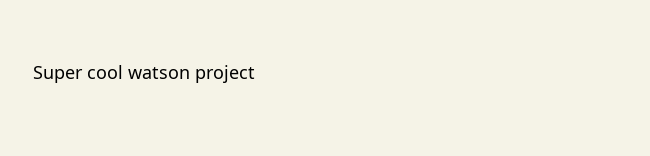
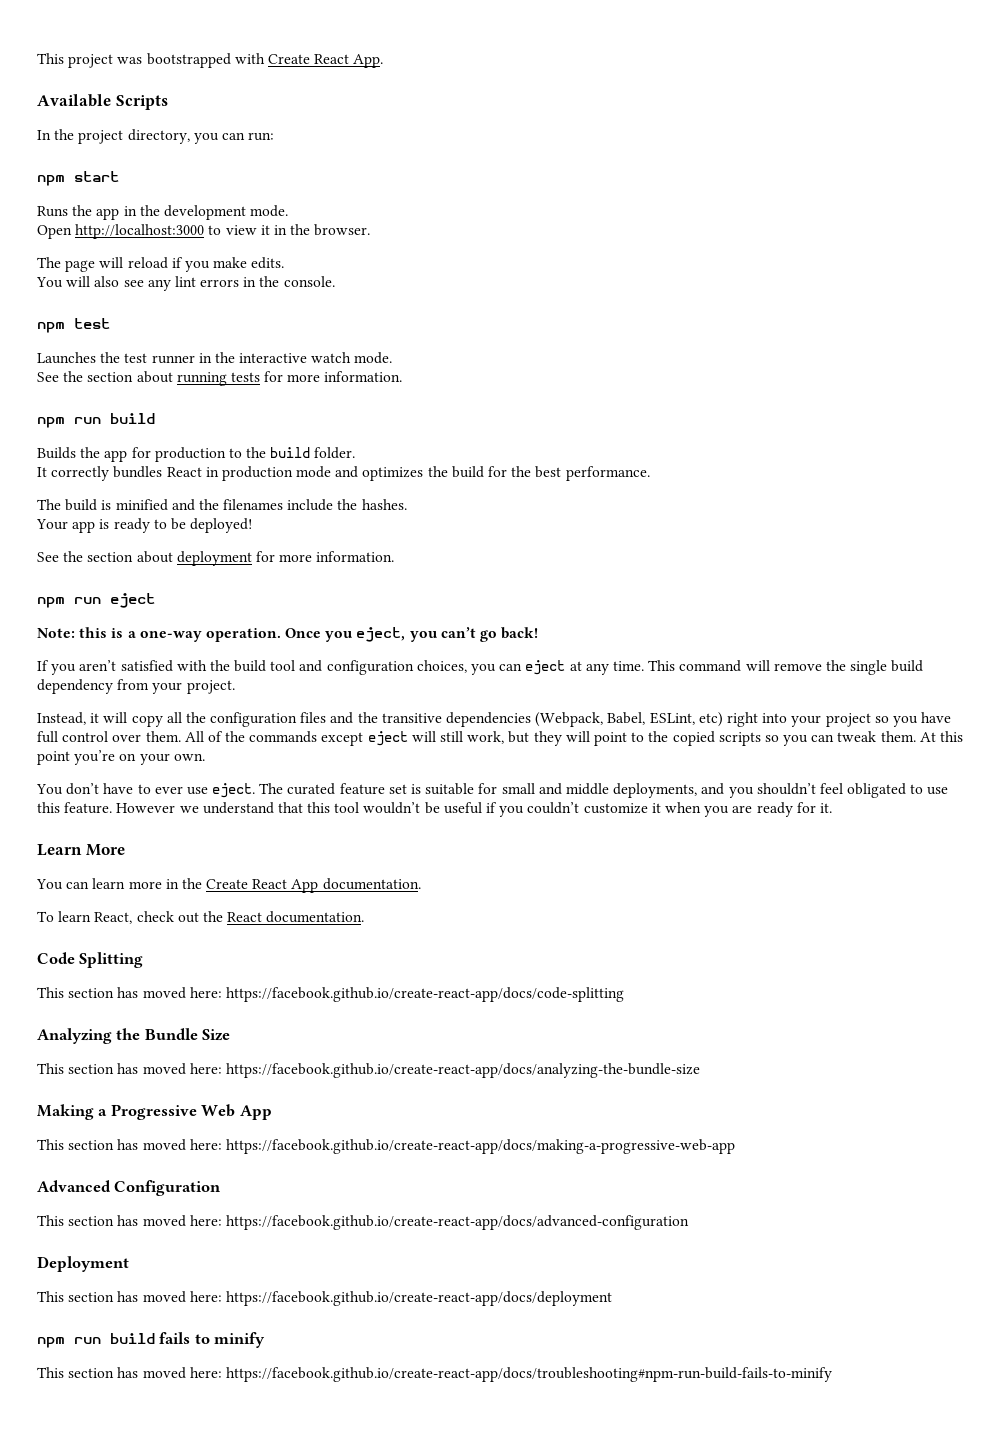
- Super cool watson project
+ This project was bootstrapped with Create React App.
+ Available Scripts
+ In the project directory, you can run:
+ npm start
+ Runs the app in the development mode.
+ Open http://localhost:3000 to view it in the browser.
+ The page will reload if you make edits.
+ You will also see any lint errors in the console.
+ npm test
+ Launches the test runner in the interactive watch mode.
+ See the section about running tests for more information.
+ npm run build
+ Builds the app for production to the build folder.
+ It correctly bundles React in production mode and optimizes the build for the best performance.
+ The build is minified and the filenames include the hashes.
+ Your app is ready to be deployed!
+ See the section about deployment for more information.
+ npm run eject
+ Note: this is a one-way operation. Once you eject, you can’t go back!
+ If you aren’t satisfied with the build tool and configuration choices, you can eject at any time. This command will remove the single build dependency from your project.
+ Instead, it will copy all the configuration files and the transitive dependencies (Webpack, Babel, ESLint, etc) right into your project so you have full control over them. All of the commands except eject will still work, but they will point to the copied scripts so you can tweak them. At this point you’re on your own.
+ You don’t have to ever use eject. The curated feature set is suitable for small and middle deployments, and you shouldn’t feel obligated to use this feature. However we understand that this tool wouldn’t be useful if you couldn’t customize it when you are ready for it.
+ Learn More
+ You can learn more in the Create React App documentation.
+ To learn React, check out the React documentation.
+ Code Splitting
+ This section has moved here: https://facebook.github.io/create-react-app/docs/code-splitting
+ Analyzing the Bundle Size
+ This section has moved here: https://facebook.github.io/create-react-app/docs/analyzing-the-bundle-size
+ Making a Progressive Web App
+ This section has moved here: https://facebook.github.io/create-react-app/docs/making-a-progressive-web-app
+ Advanced Configuration
+ This section has moved here: https://facebook.github.io/create-react-app/docs/advanced-configuration
+ Deployment
+ This section has moved here: https://facebook.github.io/create-react-app/docs/deployment
+ npm run build fails to minify
+ This section has moved here: https://facebook.github.io/create-react-app/docs/troubleshooting#npm-run-build-fails-to-minify

